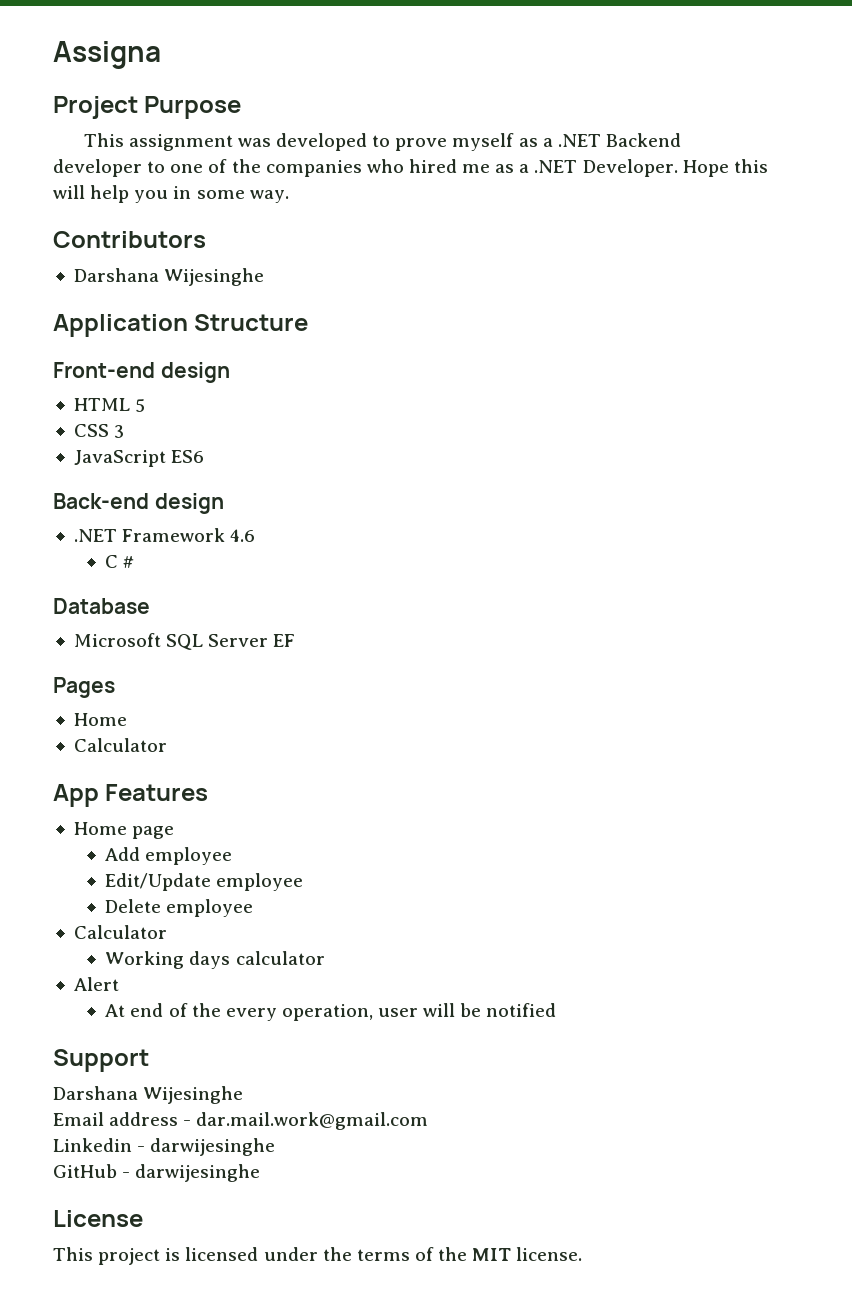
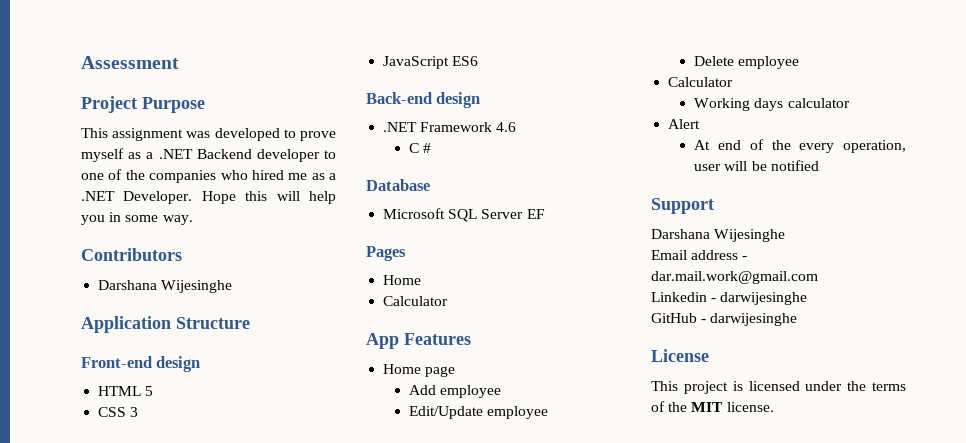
- Assigna
+ Assessment

